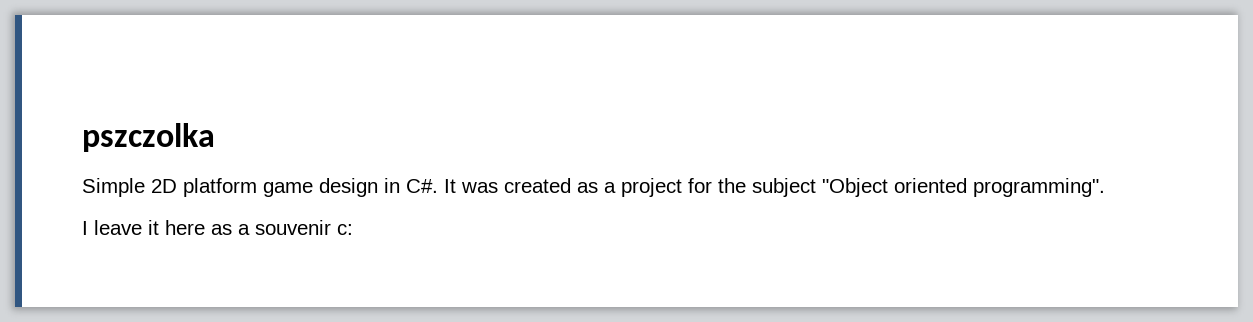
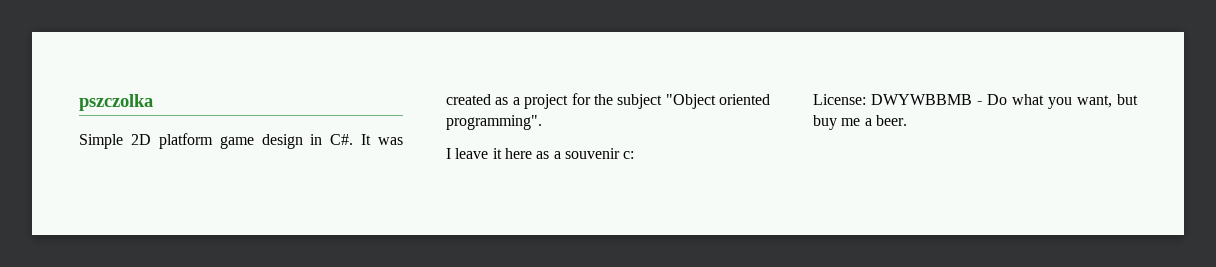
+ License: DWYWBBMB - Do what you want, but buy me a beer.

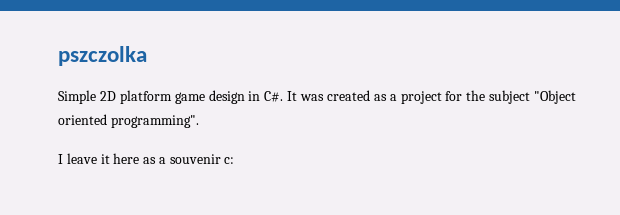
- License: DWYWBBMB - Do what you want, but buy me a beer.

